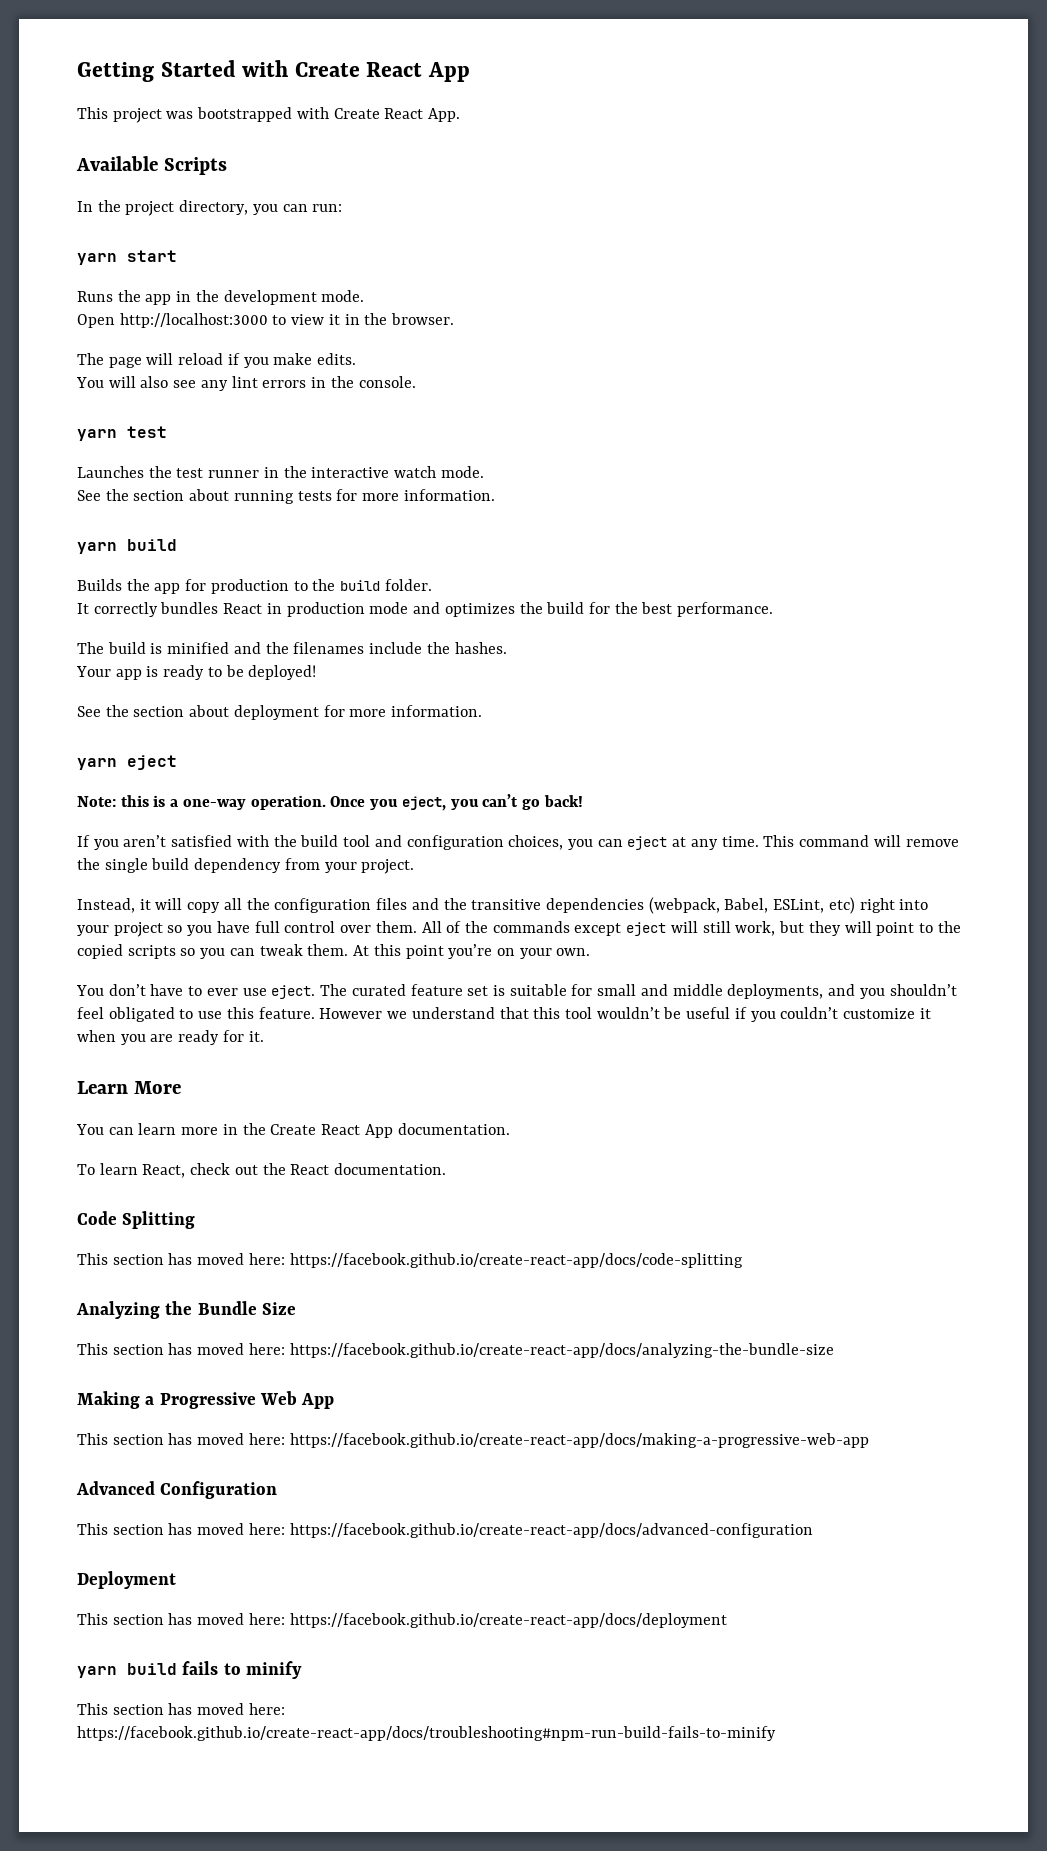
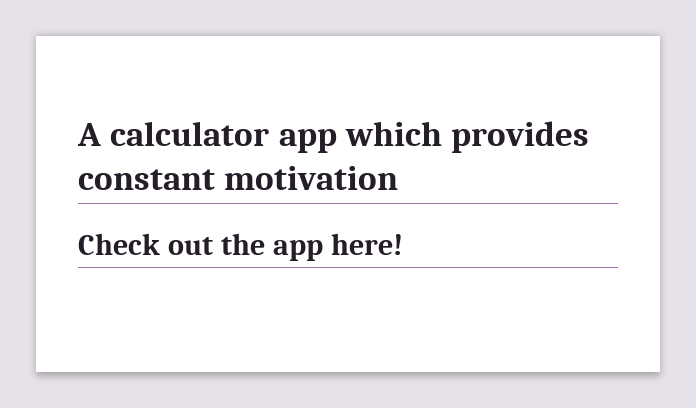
- Getting Started with Create React App
- This project was bootstrapped with Create React App.
- Available Scripts
- In the project directory, you can run:
- yarn start
- Runs the app in the development mode.
- Open http://localhost:3000 to view it in the browser.
- The page will reload if you make edits.
- You will also see any lint errors in the console.
- yarn test
- Launches the test runner in the interactive watch mode.
- See the section about running tests for more information.
- yarn build
- Builds the app for production to the build folder.
- It correctly bundles React in production mode and optimizes the build for the best performance.
- The build is minified and the filenames include the hashes.
- Your app is ready to be deployed!
- See the section about deployment for more information.
- yarn eject
- Note: this is a one-way operation. Once you eject, you can’t go back!
- If you aren’t satisfied with the build tool and configuration choices, you can eject at any time. This command will remove the single build dependency from your project.
- Instead, it will copy all the configuration files and the transitive dependencies (webpack, Babel, ESLint, etc) right into your project so you have full control over them. All of the commands except eject will still work, but they will point to the copied scripts so you can tweak them. At this point you’re on your own.
- You don’t have to ever use eject. The curated feature set is suitable for small and middle deployments, and you shouldn’t feel obligated to use this feature. However we understand that this tool wouldn’t be useful if you couldn’t customize it when you are ready for it.
- Learn More
- You can learn more in the Create React App documentation.
- To learn React, check out the React documentation.
- Code Splitting
- This section has moved here: https://facebook.github.io/create-react-app/docs/code-splitting
- Analyzing the Bundle Size
- This section has moved here: https://facebook.github.io/create-react-app/docs/analyzing-the-bundle-size
- Making a Progressive Web App
- This section has moved here: https://facebook.github.io/create-react-app/docs/making-a-progressive-web-app
- Advanced Configuration
- This section has moved here: https://facebook.github.io/create-react-app/docs/advanced-configuration
- Deployment
- This section has moved here: https://facebook.github.io/create-react-app/docs/deployment
- yarn build fails to minify
- This section has moved here: https://facebook.github.io/create-react-app/docs/troubleshooting#npm-run-build-fails-to-minify
+ A calculator app which provides constant motivation
+ Check out the app here!

